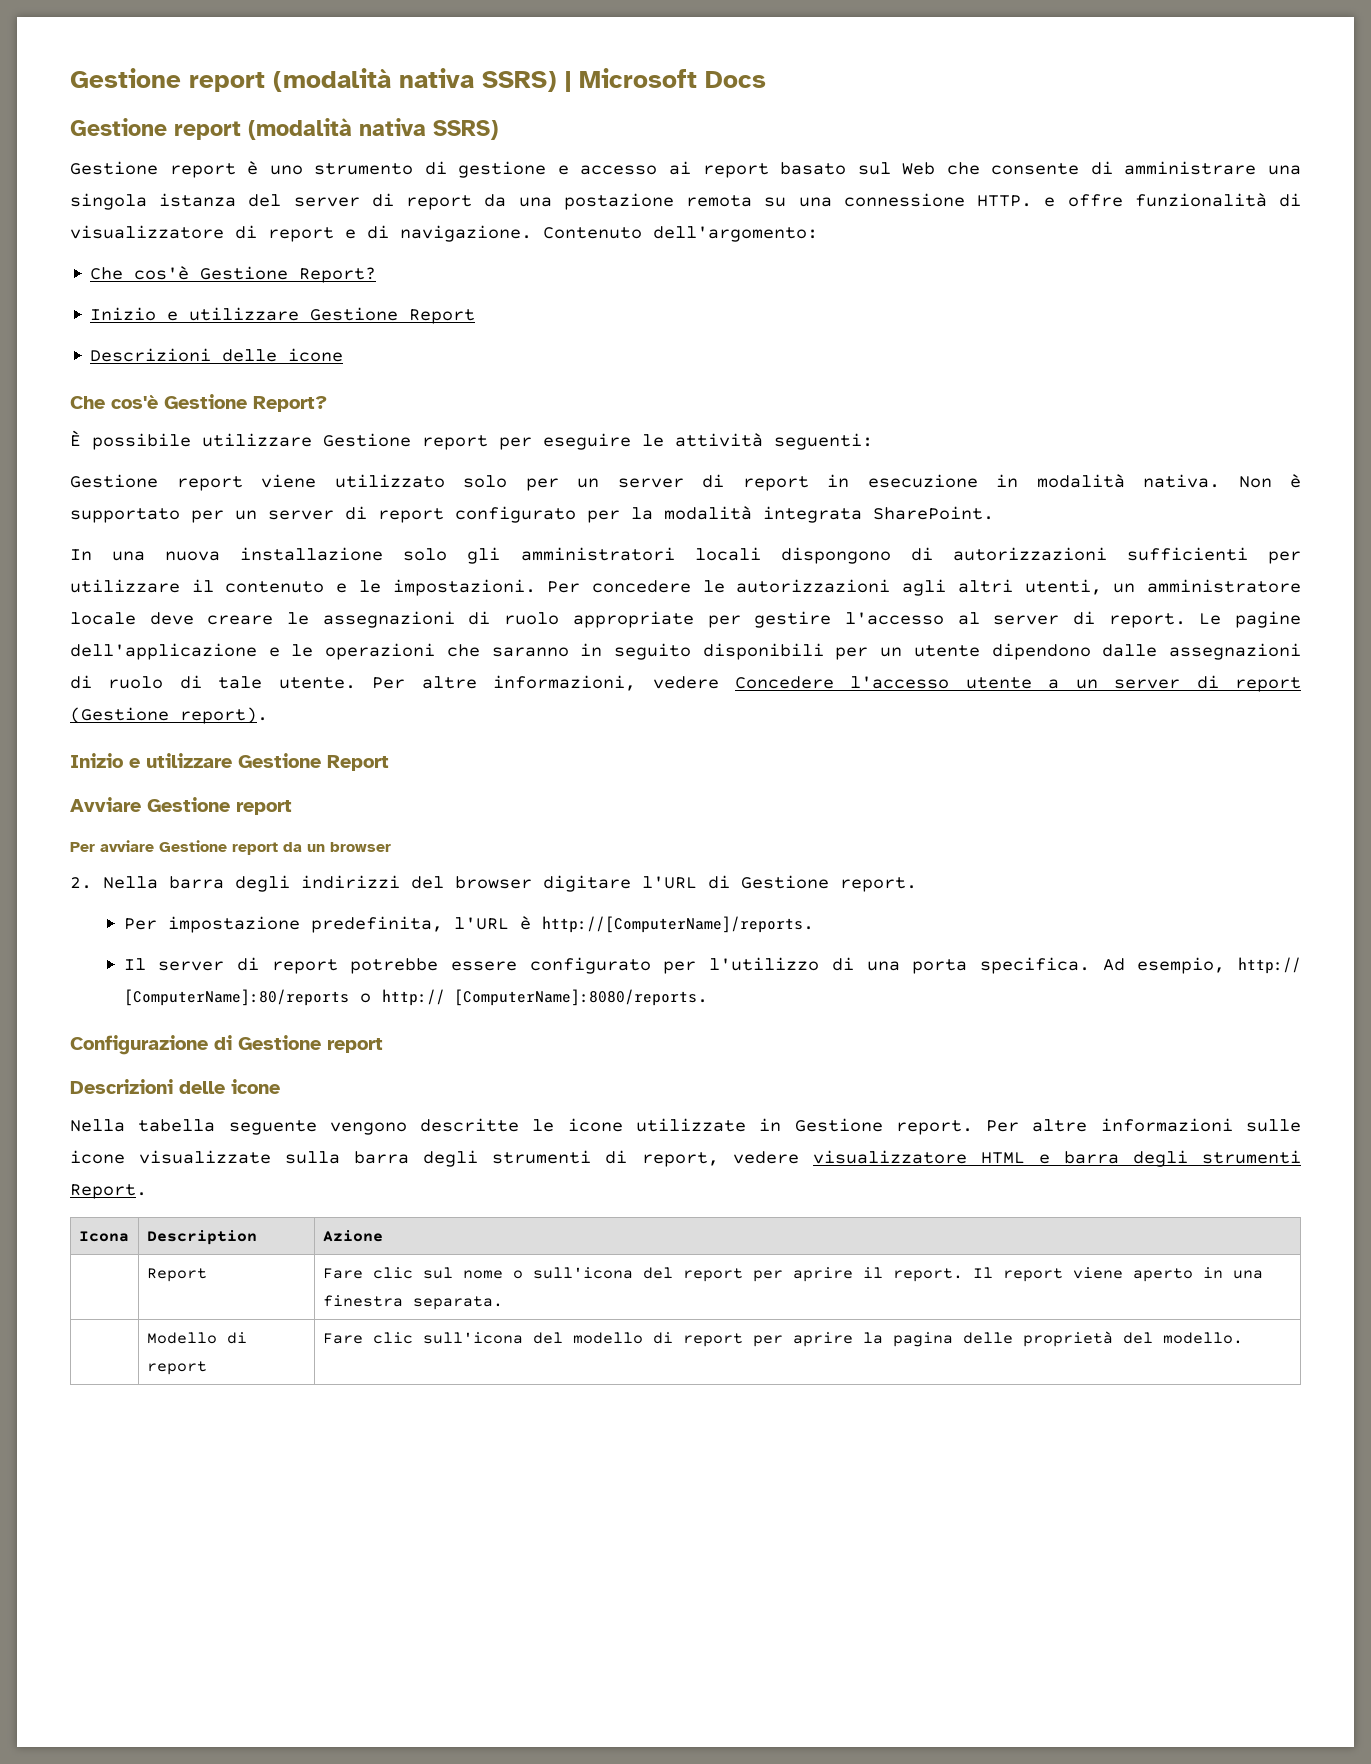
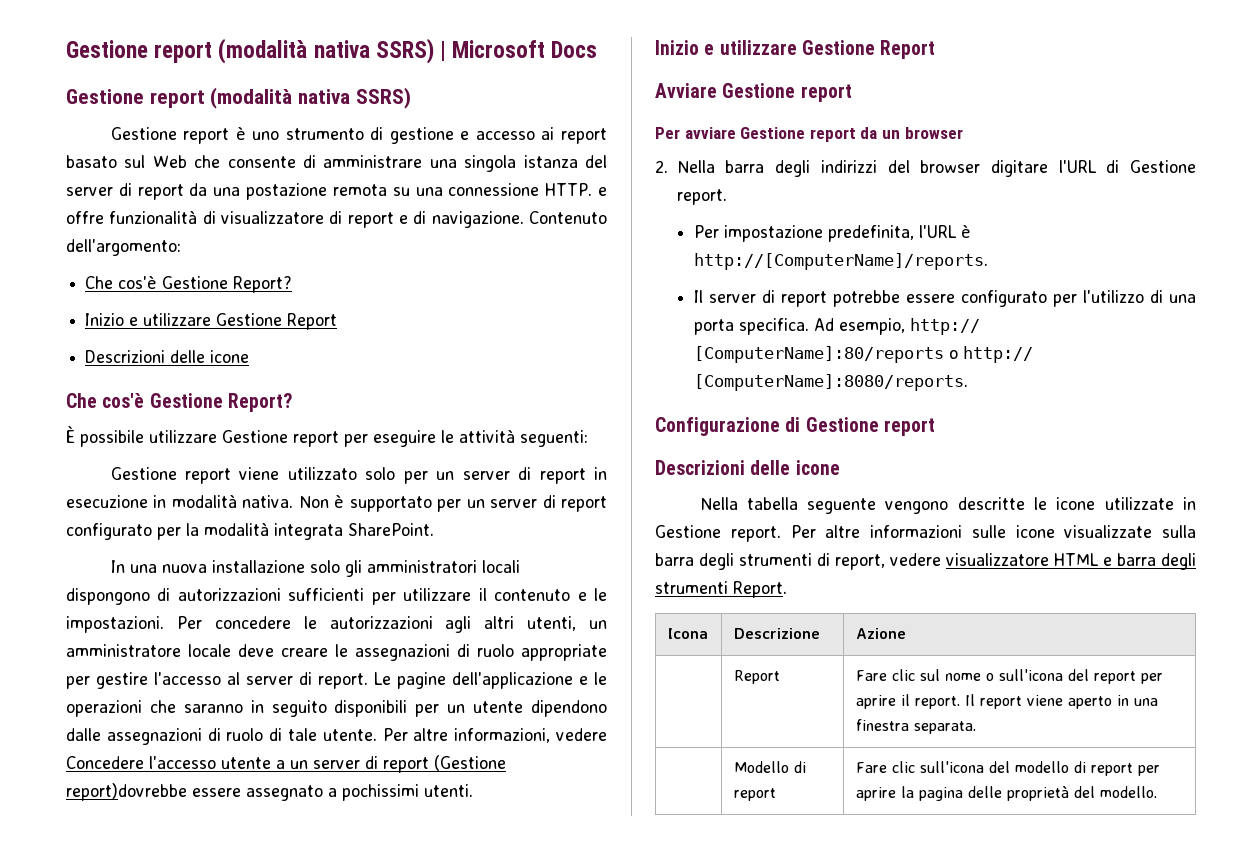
- Per altre informazioni, vedere Concedere l'accesso utente a un server di report (Gestione report).
+ Per altre informazioni, vedere Concedere l'accesso utente a un server di report (Gestione report)dovrebbe essere assegnato a pochissimi utenti.
- Icona | Description | Azione
+ Icona | Descrizione | Azione

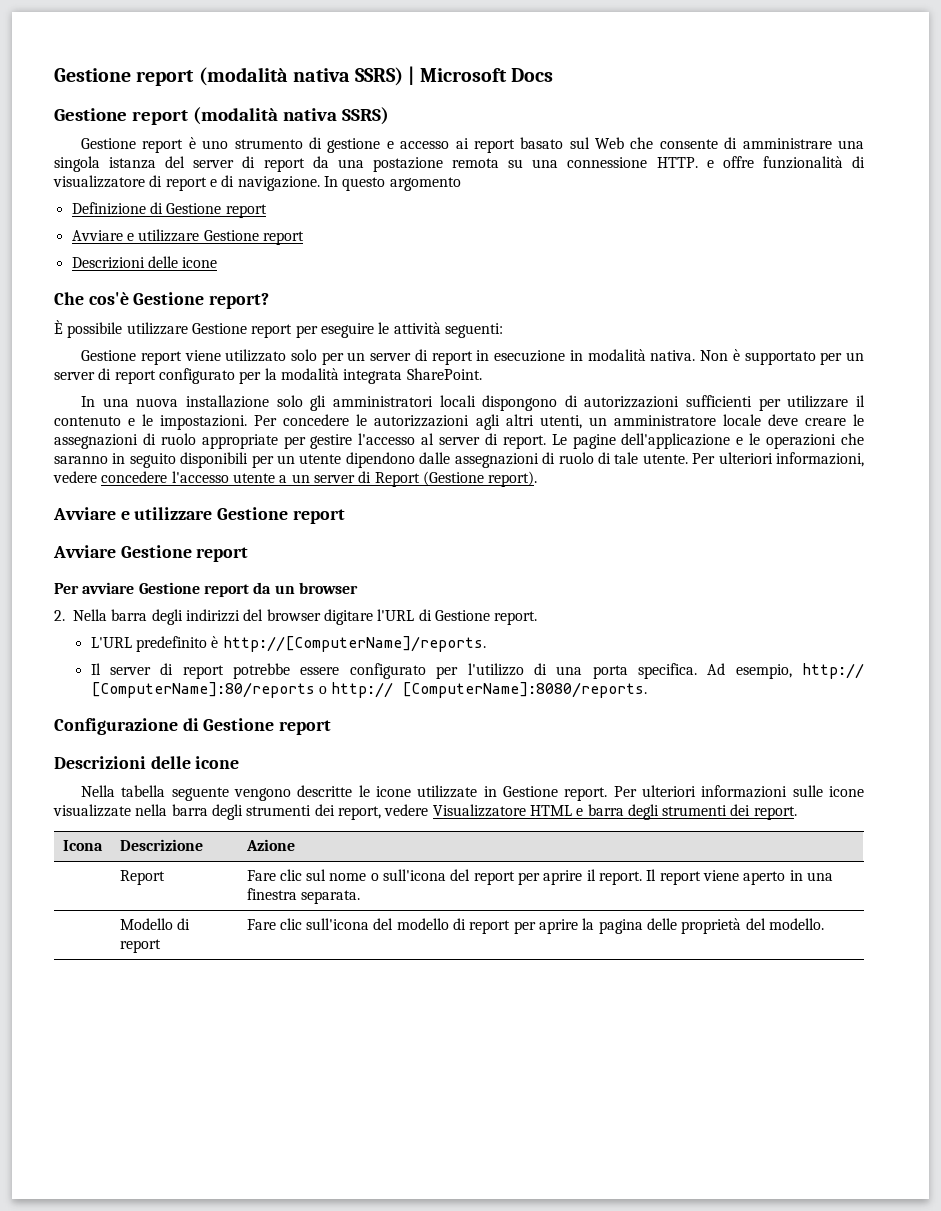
- Contenuto dell'argomento:
- Che cos'è Gestione Report?
- Inizio e utilizzare Gestione Report
+ In questo argomento
+ Definizione di Gestione report
+ Avviare e utilizzare Gestione report
  Descrizioni delle icone
- Che cos'è Gestione Report?
+ Che cos'è Gestione report?
- Per altre informazioni, vedere Concedere l'accesso utente a un server di report (Gestione report)dovrebbe essere assegnato a pochissimi utenti.
- Inizio e utilizzare Gestione Report
+ Per ulteriori informazioni, vedere concedere l'accesso utente a un server di Report (Gestione report).
+ Avviare e utilizzare Gestione report
- Per impostazione predefinita, l'URL è http://[ComputerName]/reports.
+ L'URL predefinito è http://[ComputerName]/reports.
- Per altre informazioni sulle icone visualizzate sulla barra degli strumenti di report, vedere visualizzatore HTML e barra degli strumenti Report.
+ Per ulteriori informazioni sulle icone visualizzate nella barra degli strumenti dei report, vedere Visualizzatore HTML e barra degli strumenti dei report.

